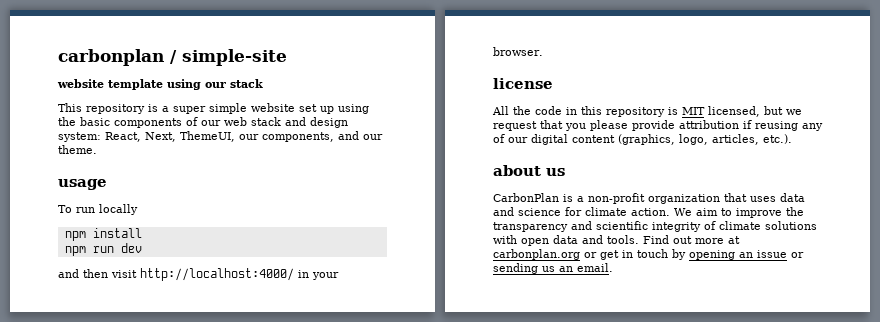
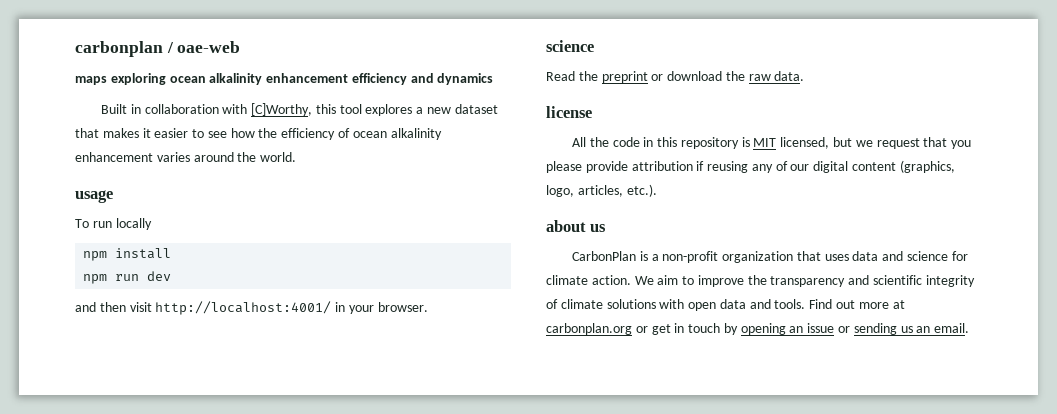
- carbonplan / simple-site
- website template using our stack
- This repository is a super simple website set up using the basic components of our web stack and design system: React, Next, ThemeUI, our components, and our theme.
+ carbonplan / oae-web
+ maps exploring ocean alkalinity enhancement efficiency and dynamics
+ Built in collaboration with [C]Worthy, this tool explores a new dataset that makes it easier to see how the efficiency of ocean alkalinity enhancement varies around the world.
- and then visit http://localhost:4000/ in your browser.
+ and then visit http://localhost:4001/ in your browser.
+ science
+ Read the preprint or download the raw data.

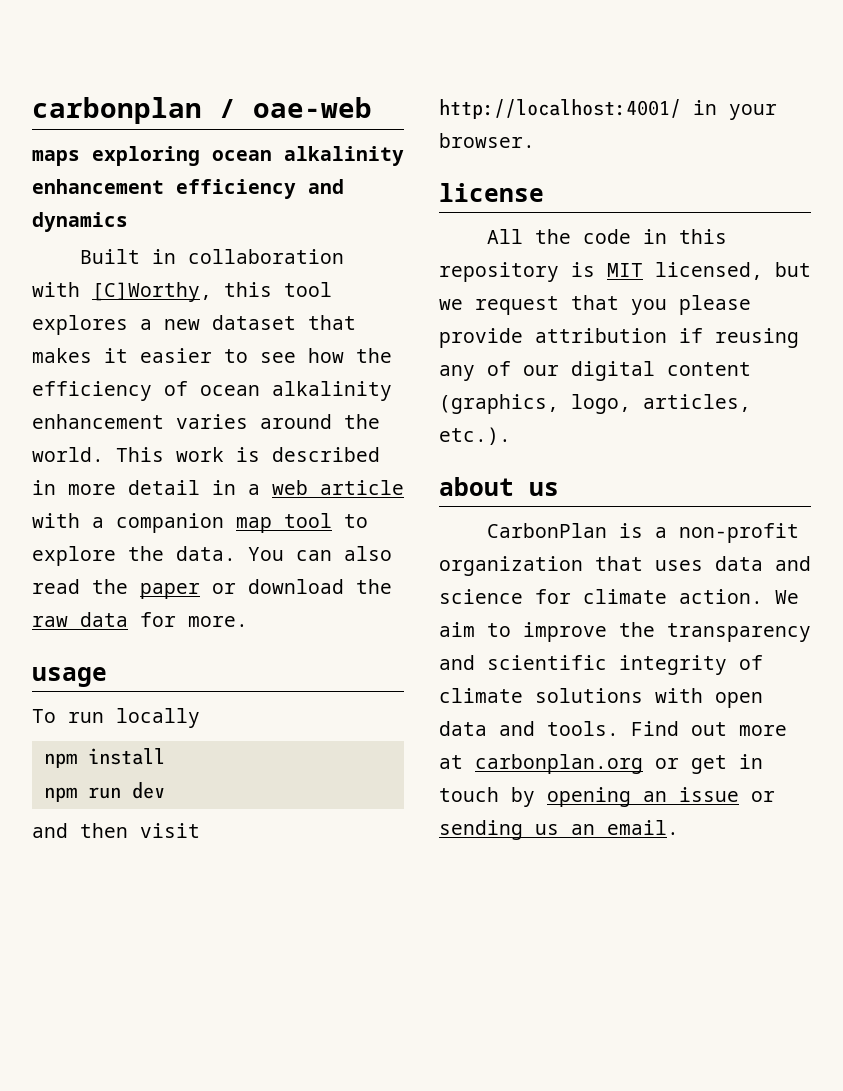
+ This work is described in more detail in a web article with a companion map tool to explore the data. You can also read the paper or download the raw data for more.
  and then visit http://localhost:4001/ in your browser.
- science
- Read the preprint or download the raw data.

